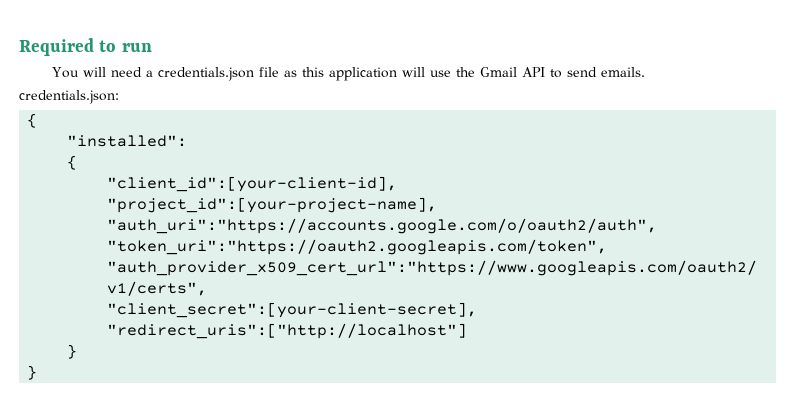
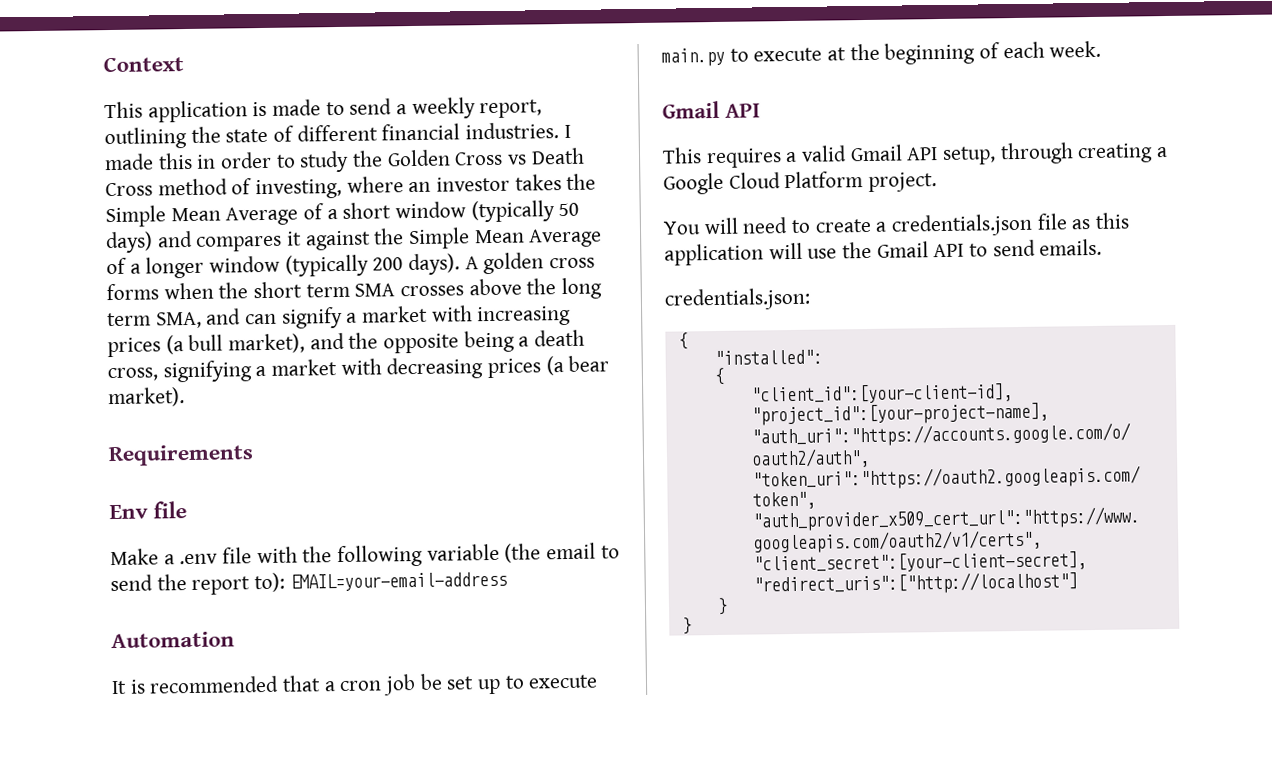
- Required to run
+ Context
+ This application is made to send a weekly report, outlining the state of different financial industries. I made this in order to study the Golden Cross vs Death Cross method of investing, where an investor takes the Simple Mean Average of a short window (typically 50 days) and compares it against the Simple Mean Average of a longer window (typically 200 days). A golden cross forms when the short term SMA crosses above the long term SMA, and can signify a market with increasing prices (a bull market), and the opposite being a death cross, signifying a market with decreasing prices (a bear market).
+ Requirements
+ Env file
+ Make a .env file with the following variable (the email to send the report to): EMAIL=your-email-address
+ Automation
+ It is recommended that a cron job be set up to execute main.py to execute at the beginning of each week.
+ Gmail API
+ This requires a valid Gmail API setup, through creating a Google Cloud Platform project.
- You will need a credentials.json file as this application will use the Gmail API to send emails.
+ You will need to create a credentials.json file as this application will use the Gmail API to send emails.

